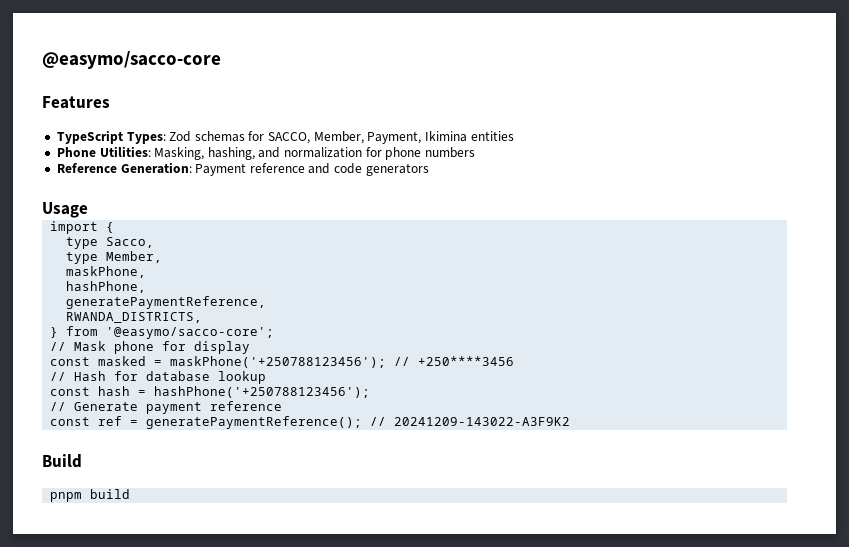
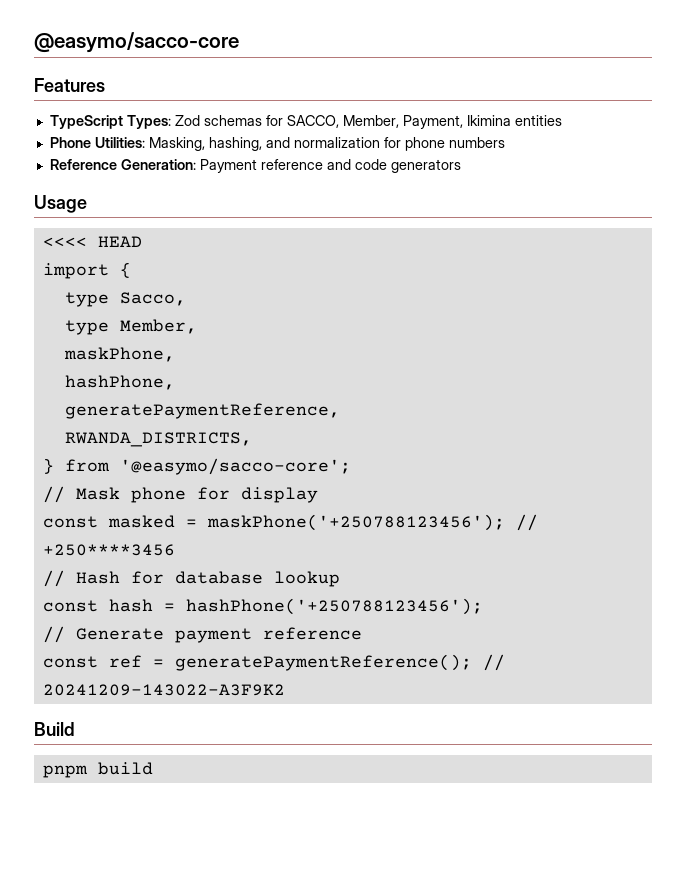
+ <<<< HEAD

